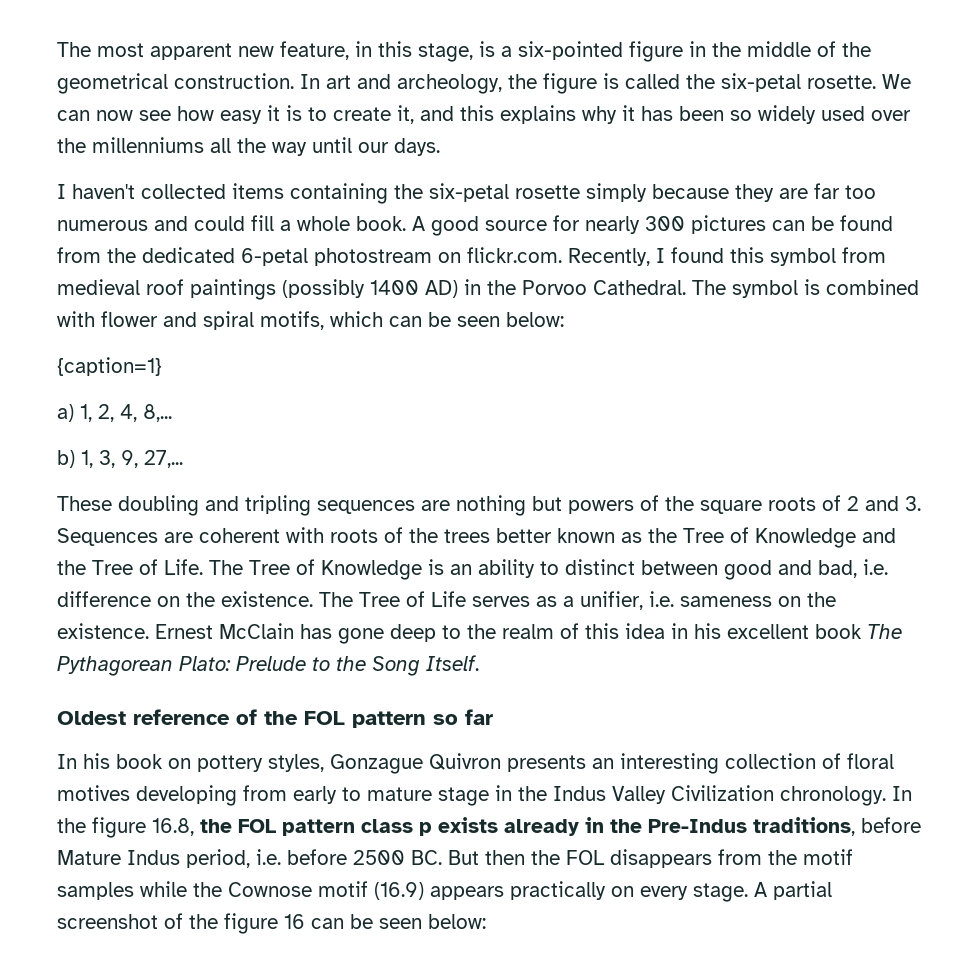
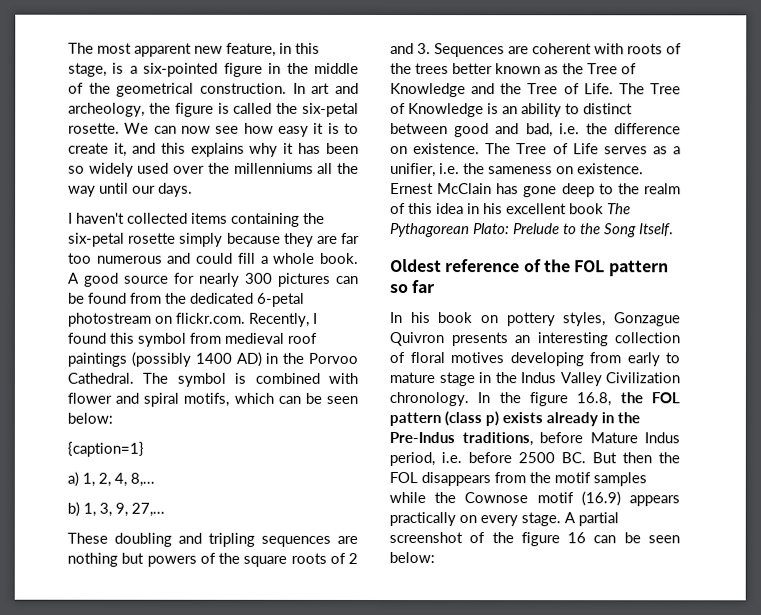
- The Tree of Knowledge is an ability to distinct between good and bad, i.e. difference on the existence.
+ The Tree of Knowledge is an ability to distinct between good and bad, i.e. the difference on existence.
- The Tree of Life serves as a unifier, i.e. sameness on the existence.
+ The Tree of Life serves as a unifier, i.e. the sameness on existence.
- In the figure 16.8, the FOL pattern class p exists already in the Pre-Indus traditions, before Mature Indus period, i.e. before 2500 BC. But then the FOL disappears from the motif samples while the Cownose motif (16.9) appears practically on every stage.
+ In the figure 16.8, the FOL pattern (class p) exists already in the Pre-Indus traditions, before Mature Indus period, i.e. before 2500 BC. But then the FOL disappears from the motif samples while the Cownose motif (16.9) appears practically on every stage.

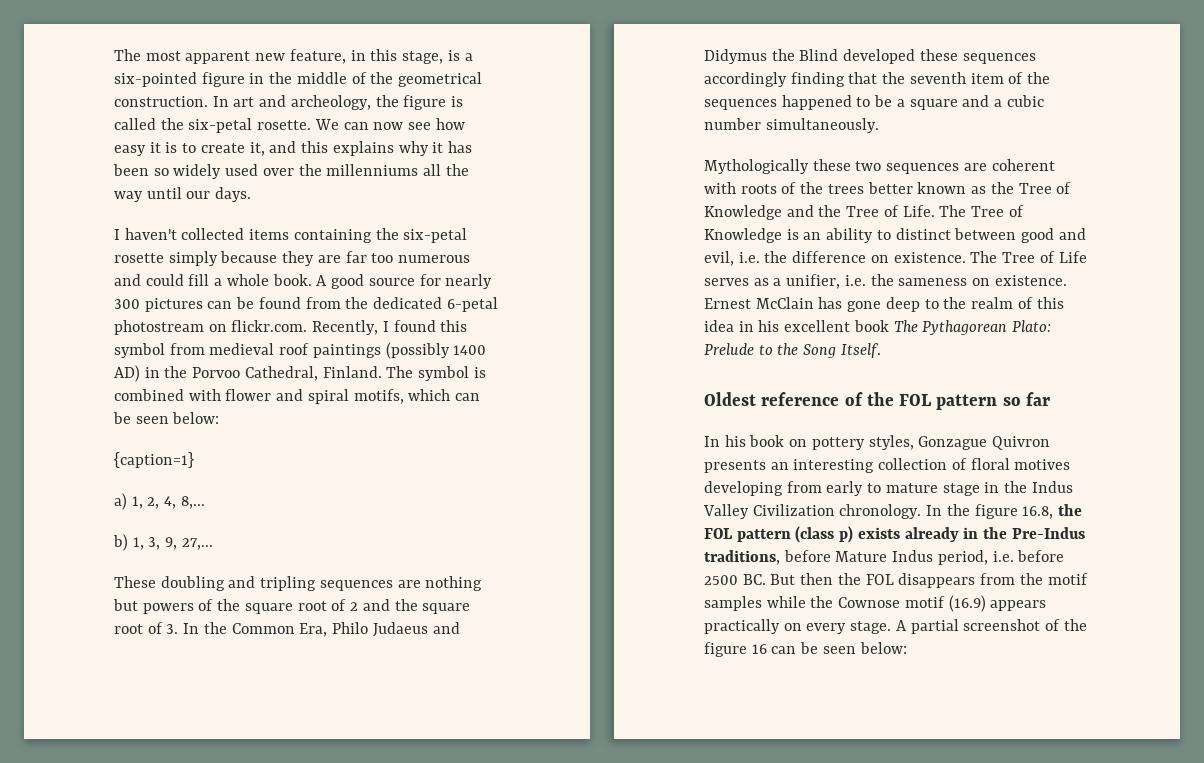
- A good source for nearly 300 pictures can be found from the dedicated 6-petal photostream on flickr.com. Recently, I found this symbol from medieval roof paintings (possibly 1400 AD) in the Porvoo Cathedral.
+ A good source for nearly 300 pictures can be found from the dedicated 6-petal photostream on flickr.com. Recently, I found this symbol from medieval roof paintings (possibly 1400 AD) in the Porvoo Cathedral, Finland.
- These doubling and tripling sequences are nothing but powers of the square roots of 2 and 3. Sequences are coherent with roots of the trees better known as the Tree of Knowledge and the Tree of Life.
+ These doubling and tripling sequences are nothing but powers of the square root of 2 and the square root of 3. In the Common Era, Philo Judaeus and Didymus the Blind developed these sequences accordingly finding that the seventh item of the sequences happened to be a square and a cubic number simultaneously.
+ Mythologically these two sequences are coherent with roots of the trees better known as the Tree of Knowledge and the Tree of Life.
- The Tree of Knowledge is an ability to distinct between good and bad, i.e. the difference on existence.
+ The Tree of Knowledge is an ability to distinct between good and evil, i.e. the difference on existence.

